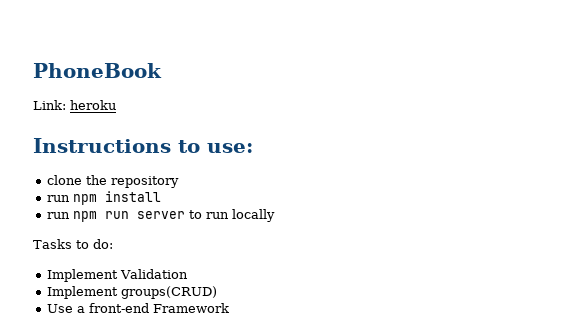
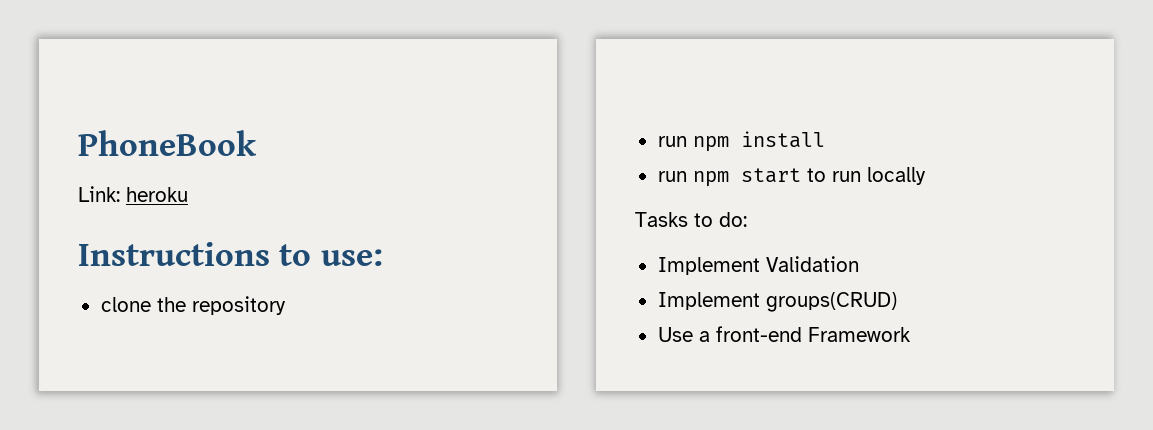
- run npm run server to run locally
+ run npm start to run locally

